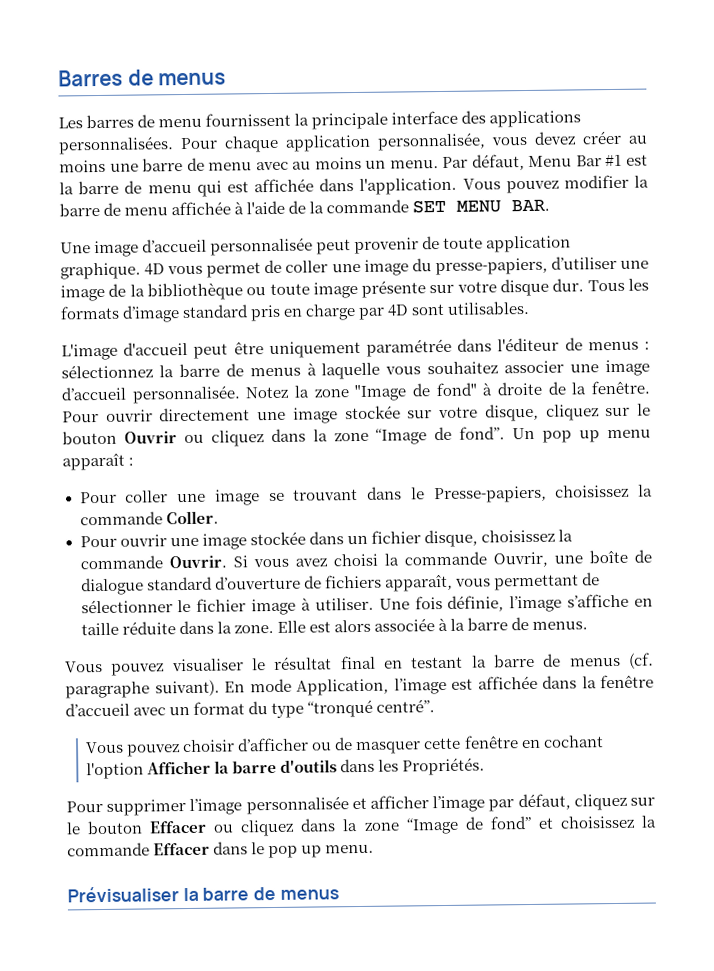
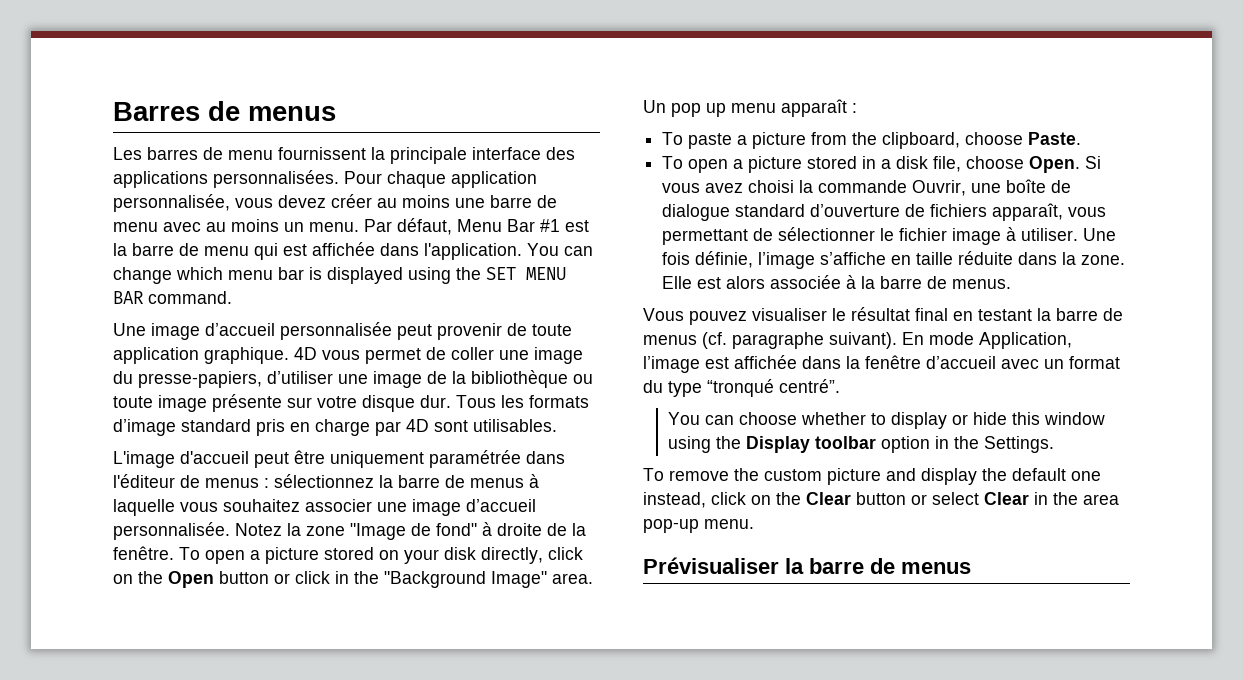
- Vous pouvez modifier la barre de menu affichée à l'aide de la commande SET MENU BAR.
+ You can change which menu bar is displayed using the SET MENU BAR command.
- Pour ouvrir directement une image stockée sur votre disque, cliquez sur le bouton Ouvrir ou cliquez dans la zone “Image de fond”.
+ To open a picture stored on your disk directly, click on the Open button or click in the "Background Image" area.
- Pour coller une image se trouvant dans le Presse-papiers, choisissez la commande Coller.
- Pour ouvrir une image stockée dans un fichier disque, choisissez la commande Ouvrir.
+ To paste a picture from the clipboard, choose Paste.
+ To open a picture stored in a disk file, choose Open.
- Vous pouvez choisir d’afficher ou de masquer cette fenêtre en cochant l'option Afficher la barre d'outils dans les Propriétés.
- Pour supprimer l’image personnalisée et afficher l’image par défaut, cliquez sur le bouton Effacer ou cliquez dans la zone “Image de fond” et choisissez la commande Effacer dans le pop up menu.
+ You can choose whether to display or hide this window using the Display toolbar option in the Settings.
+ To remove the custom picture and display the default one instead, click on the Clear button or select Clear in the area pop-up menu.

